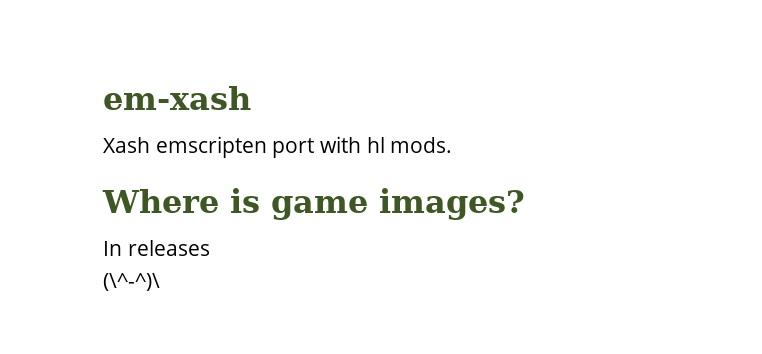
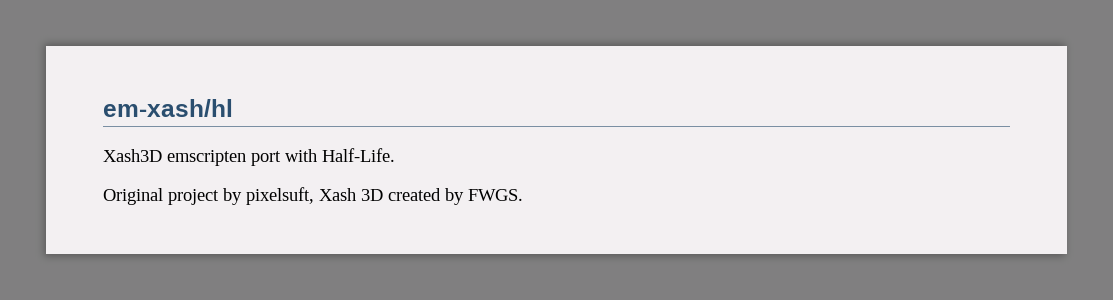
- em-xash
- Xash emscripten port with hl mods.
- Where is game images?
- In releases
- (\^-^)\
+ em-xash/hl
+ Xash3D emscripten port with Half-Life.
+ Original project by pixelsuft, Xash 3D created by FWGS.

